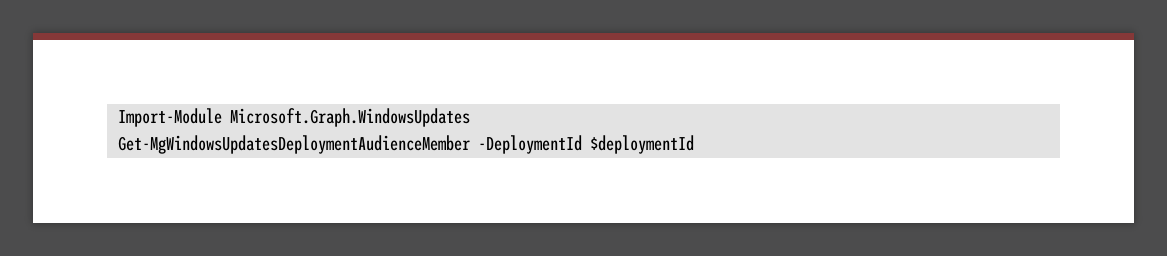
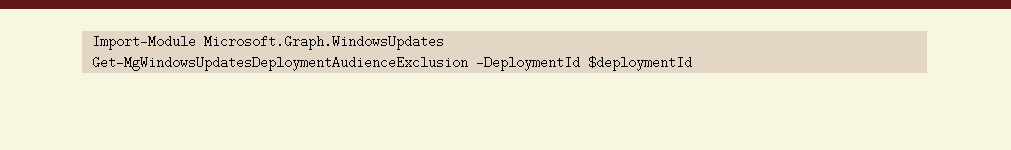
- Get-MgWindowsUpdatesDeploymentAudienceMember -DeploymentId $deploymentId
+ Get-MgWindowsUpdatesDeploymentAudienceExclusion -DeploymentId $deploymentId

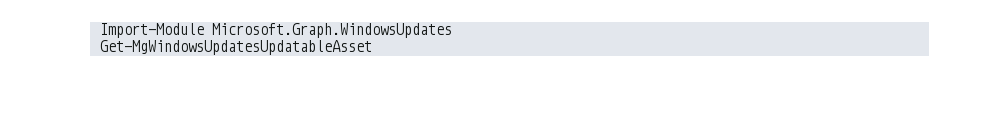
- Get-MgWindowsUpdatesDeploymentAudienceExclusion -DeploymentId $deploymentId
+ Get-MgWindowsUpdatesUpdatableAsset

